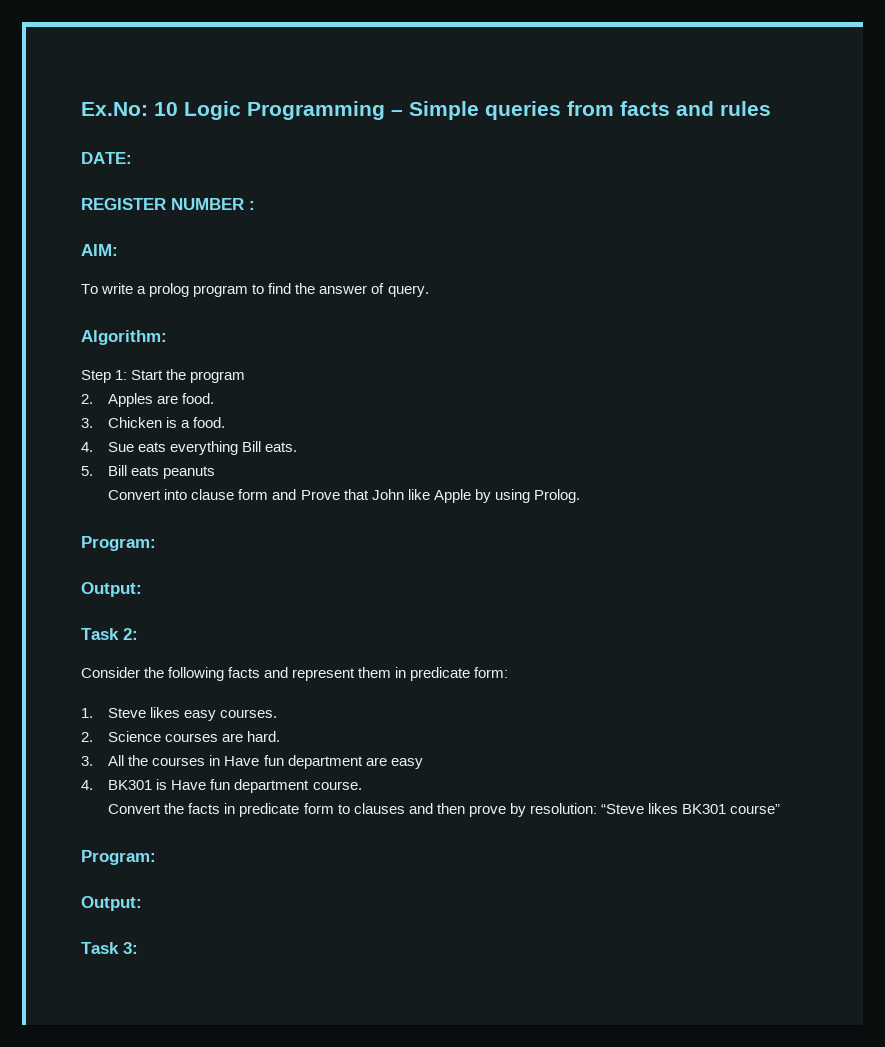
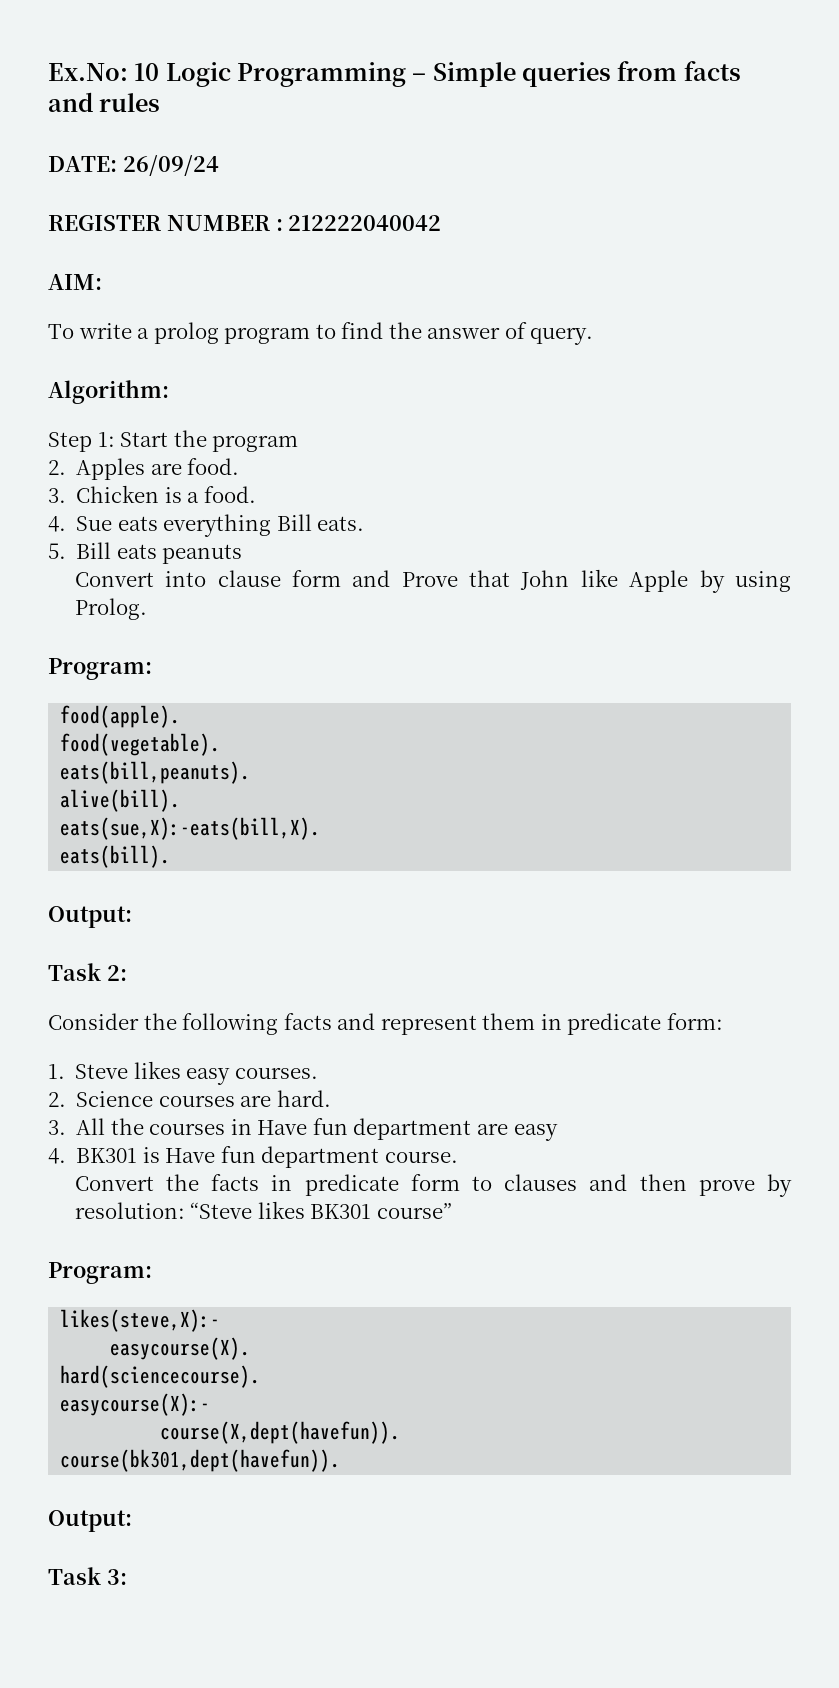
- DATE:
+ DATE: 26/09/24
- REGISTER NUMBER :
+ REGISTER NUMBER : 212222040042
+ food(apple).
+ food(vegetable).
+ eats(bill,peanuts).
+ alive(bill).
+ eats(sue,X):-eats(bill,X).
+ eats(bill).
+ likes(steve,X):-
+ easycourse(X).
+ hard(sciencecourse).
+ easycourse(X):-
+ course(X,dept(havefun)).
+ course(bk301,dept(havefun)).

